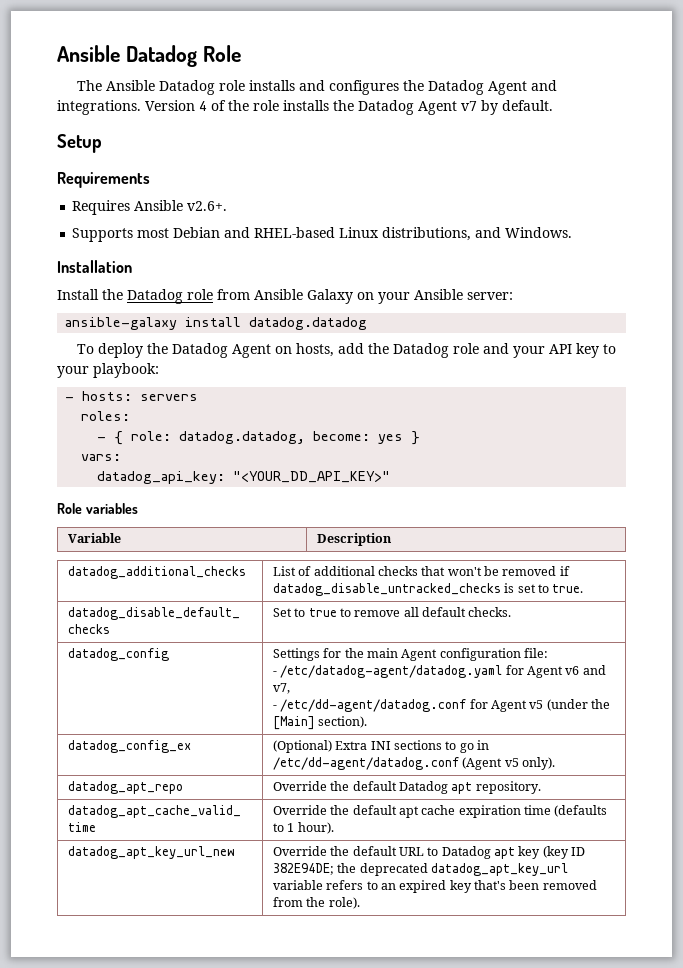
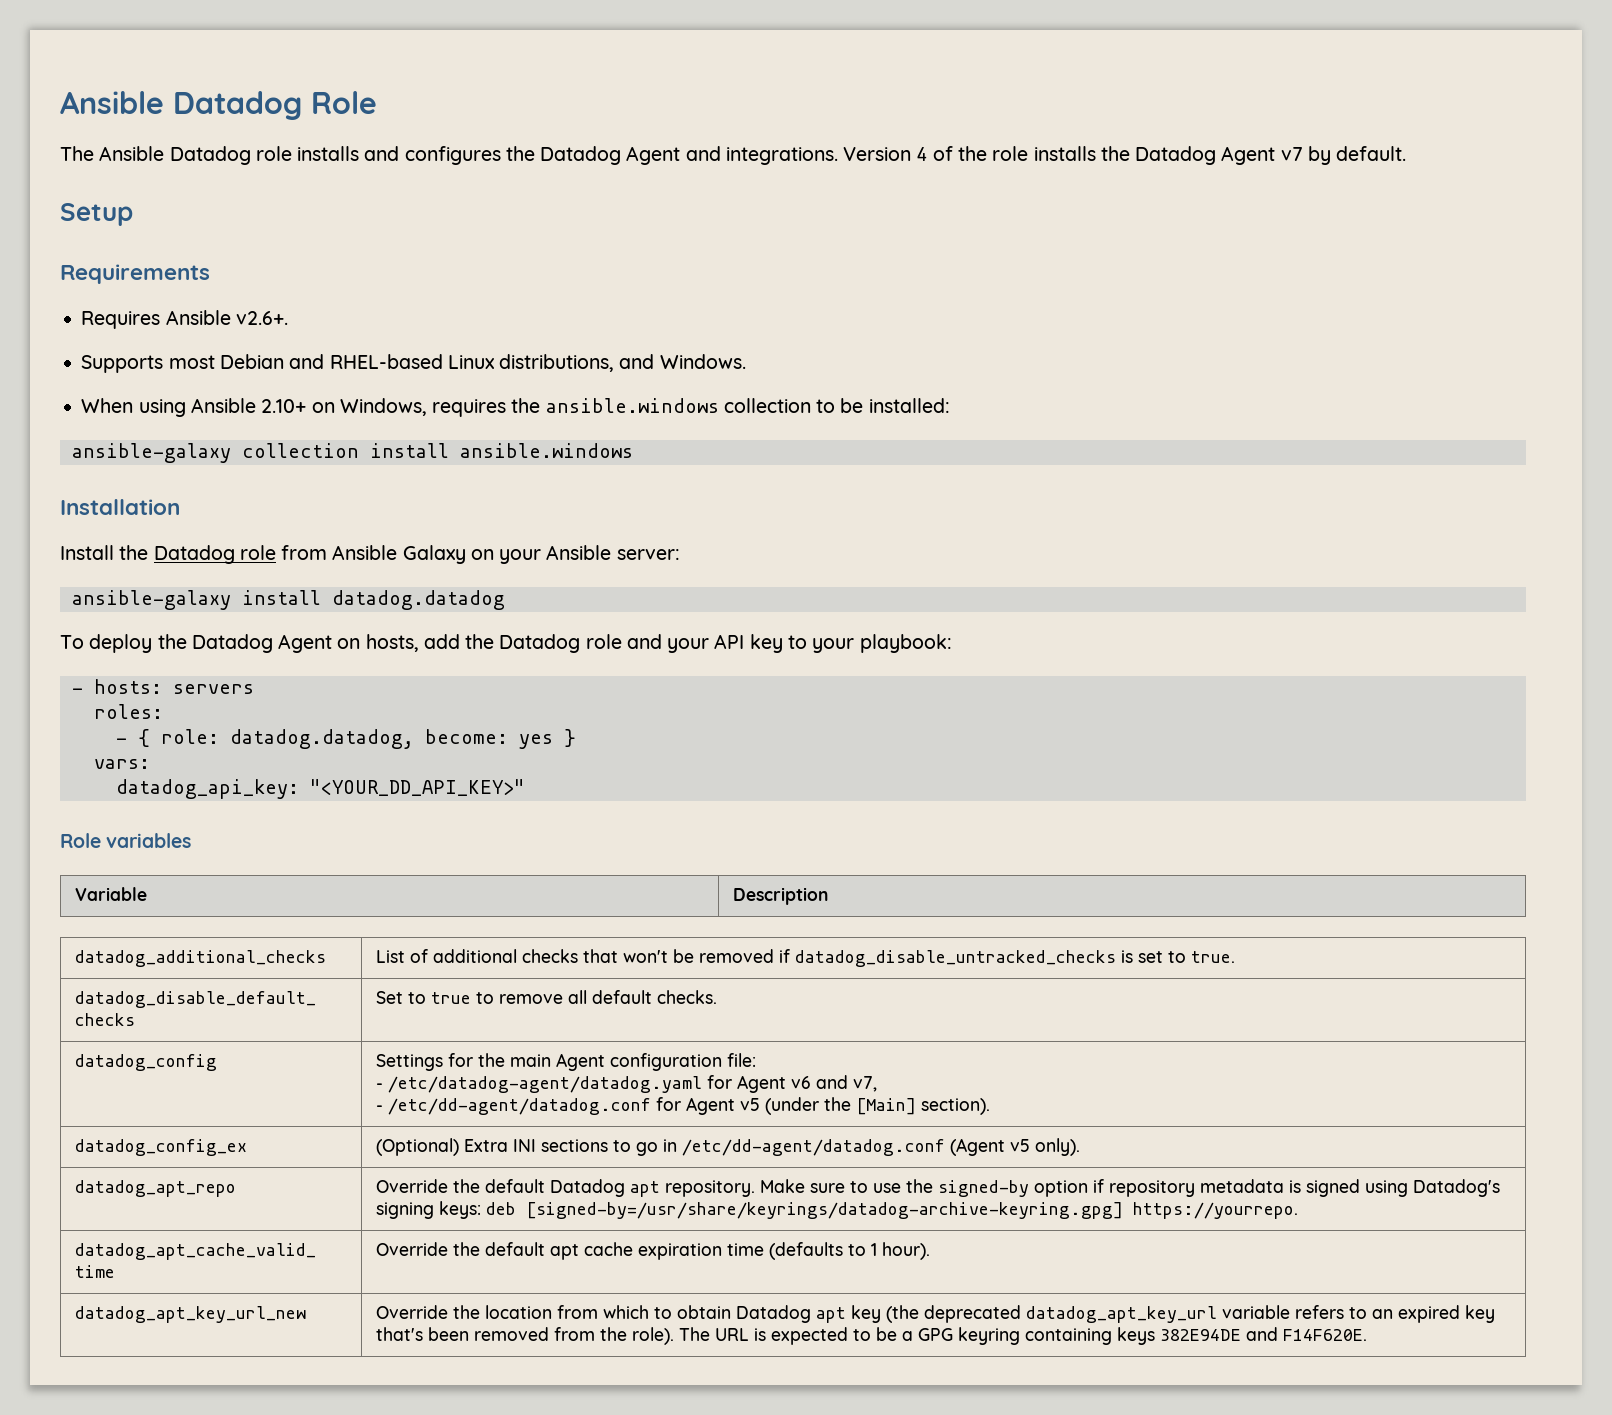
+ When using Ansible 2.10+ on Windows, requires the ansible.windows collection to be installed:
+ ansible-galaxy collection install ansible.windows
- datadog_apt_repo | Override the default Datadog apt repository.
+ datadog_apt_repo | Override the default Datadog apt repository. Make sure to use the signed-by option if repository metadata is signed using Datadog's signing keys: deb [signed-by=/usr/share/keyrings/datadog-archive-keyring.gpg] https://yourrepo.
- datadog_apt_key_url_new | Override the default URL to Datadog apt key (key ID 382E94DE; the deprecated datadog_apt_key_url variable refers to an expired key that's been removed from the role).
+ datadog_apt_key_url_new | Override the location from which to obtain Datadog apt key (the deprecated datadog_apt_key_url variable refers to an expired key that's been removed from the role). The URL is expected to be a GPG keyring containing keys 382E94DE and F14F620E.

